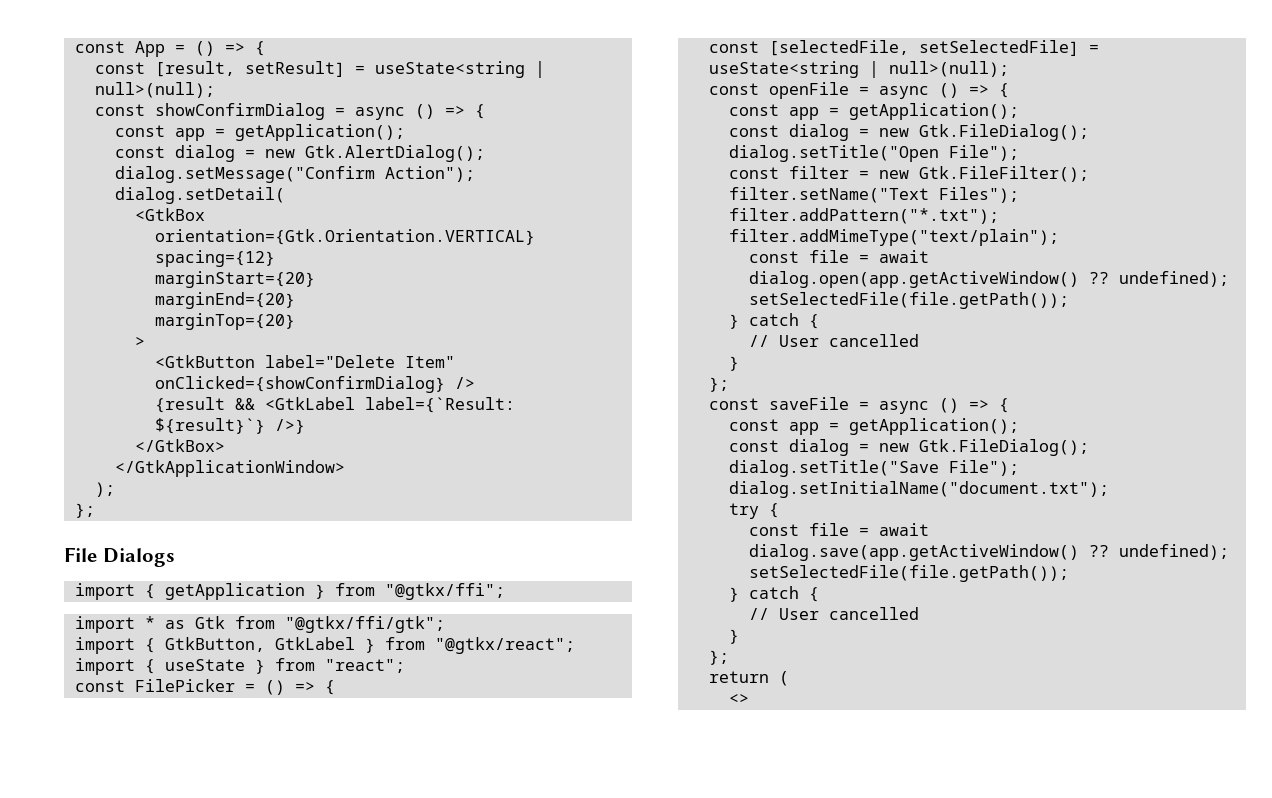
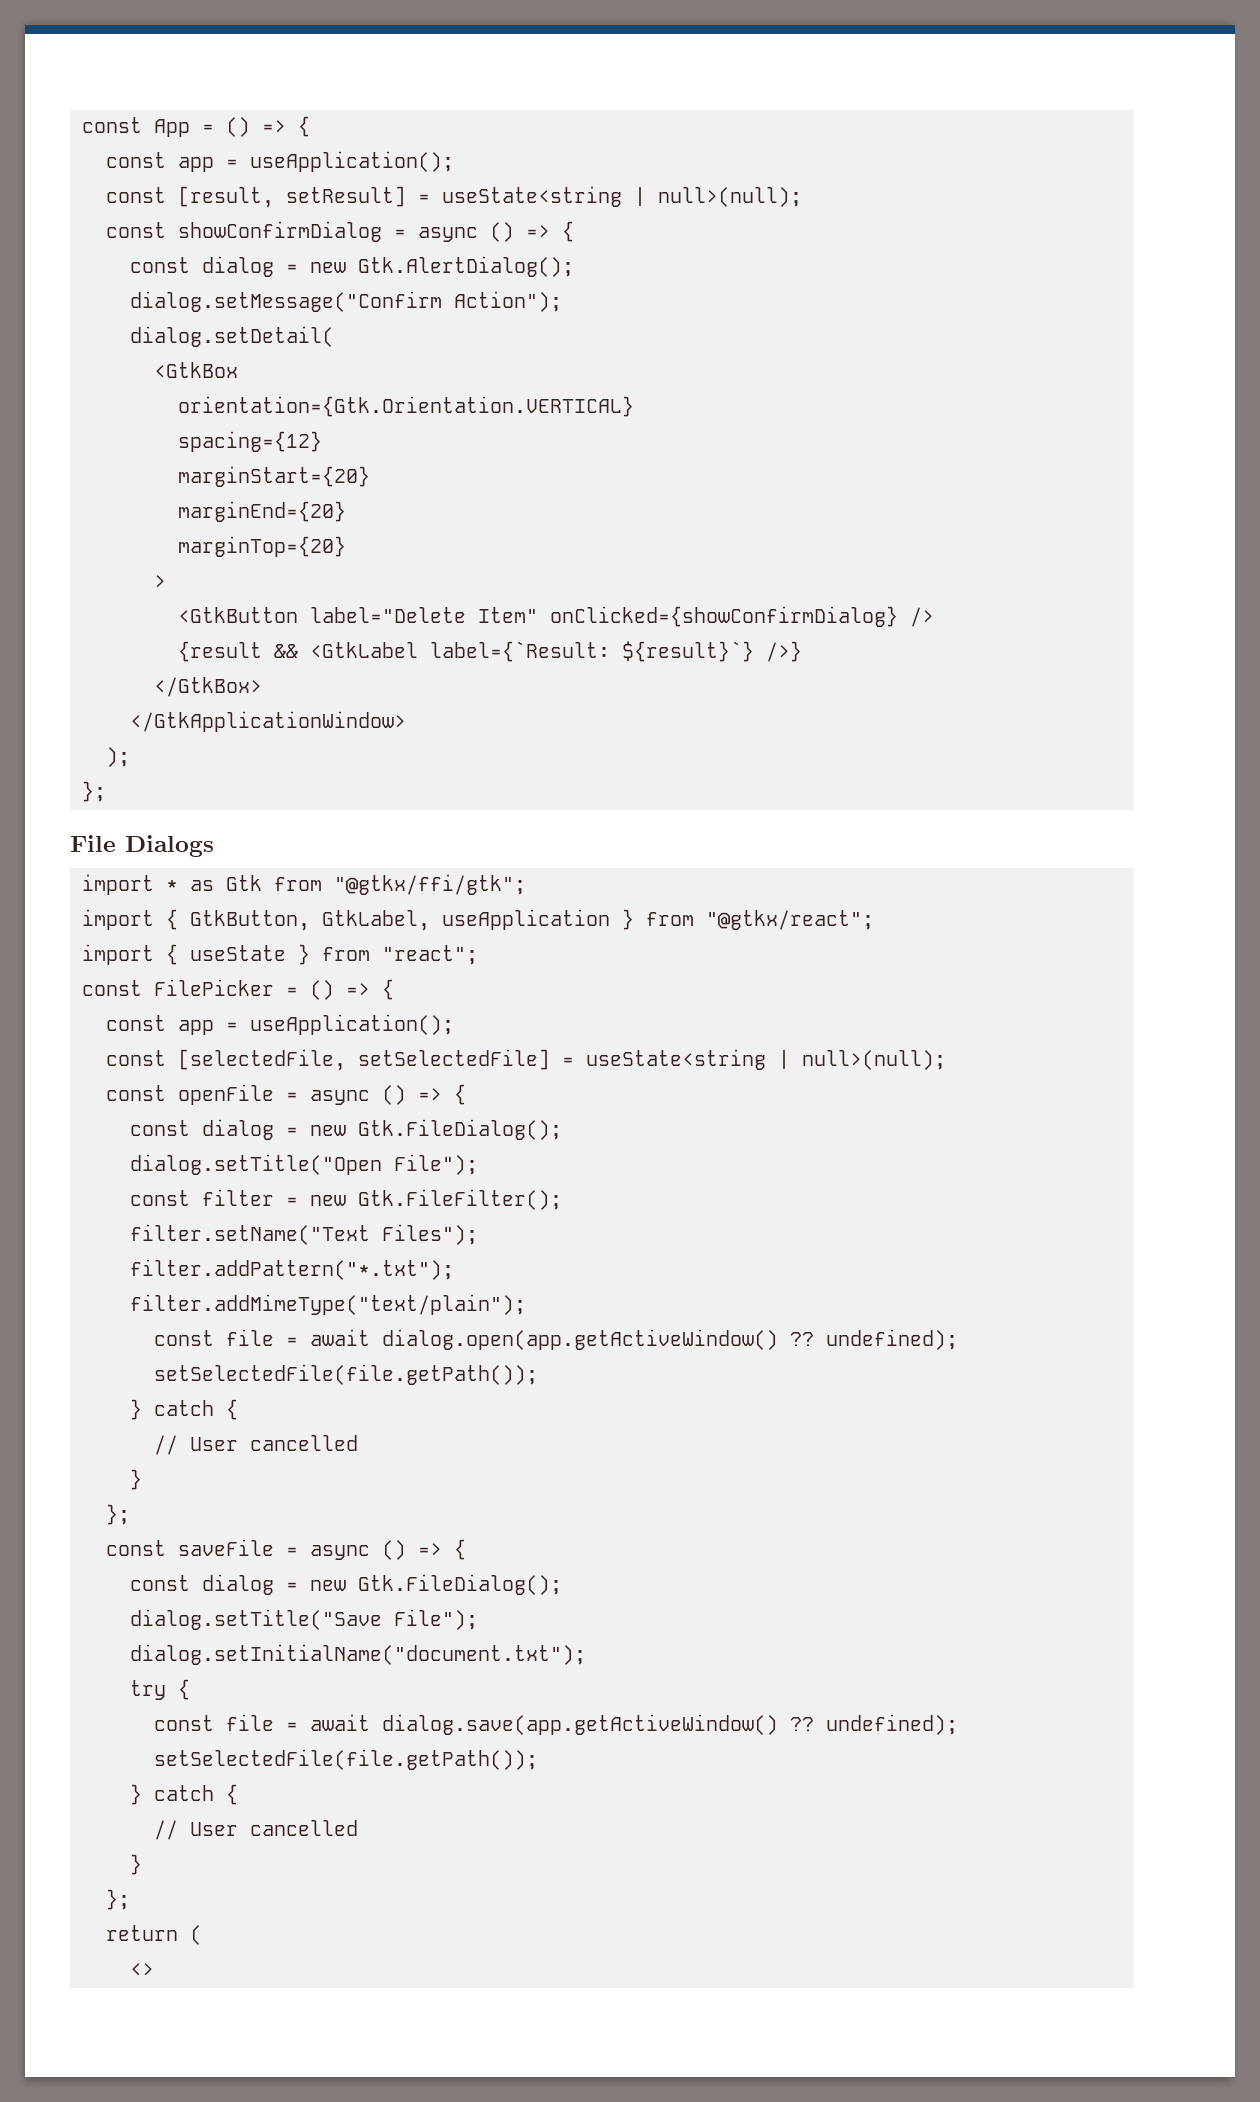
  const App = () => {
+ const app = useApplication();
  const showConfirmDialog = async () => {
- const app = getApplication();
- import { getApplication } from "@gtkx/ffi";
- import { GtkButton, GtkLabel } from "@gtkx/react";
+ import { GtkButton, GtkLabel, useApplication } from "@gtkx/react";
  const FilePicker = () => {
+ const app = useApplication();
  const openFile = async () => {
- const app = getApplication();
  const saveFile = async () => {
- const app = getApplication();

